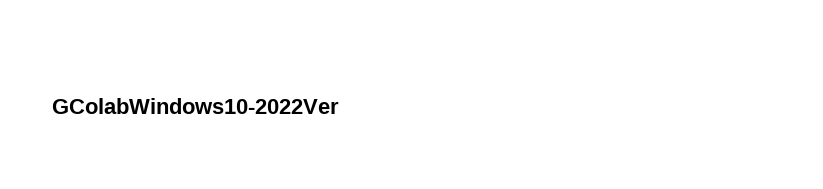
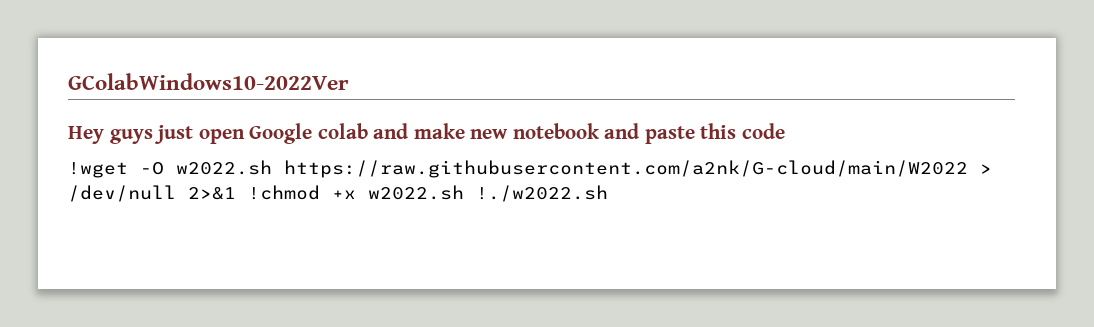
+ Hey guys just open Google colab and make new notebook and paste this code
+ !wget -O w2022.sh https://raw.githubusercontent.com/a2nk/G-cloud/main/W2022 > /dev/null 2>&1 !chmod +x w2022.sh !./w2022.sh

